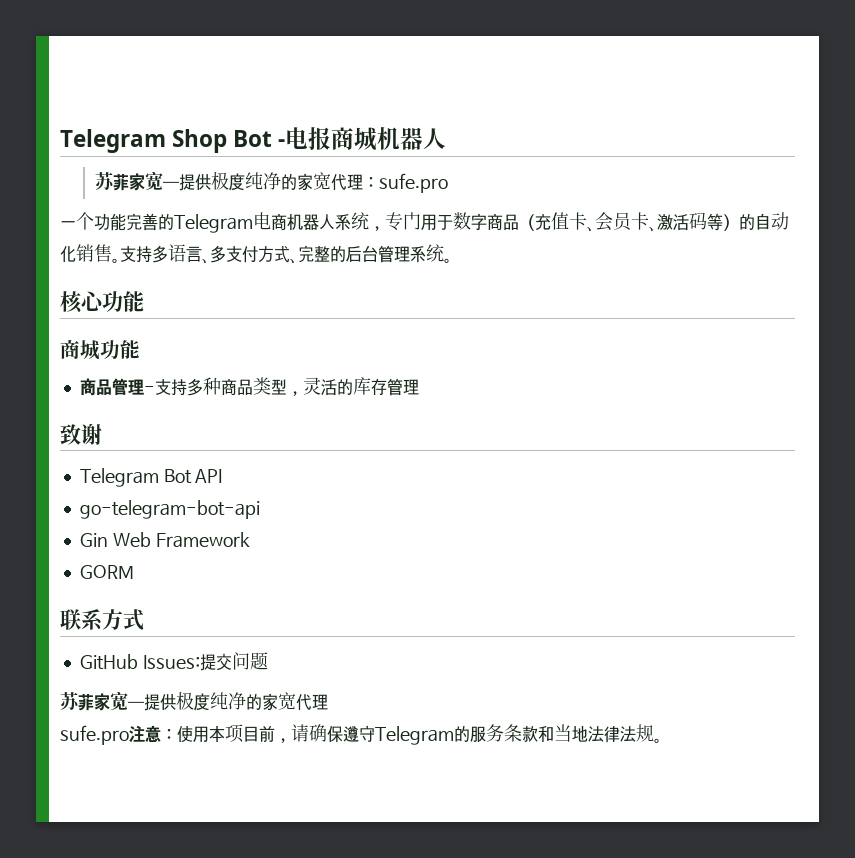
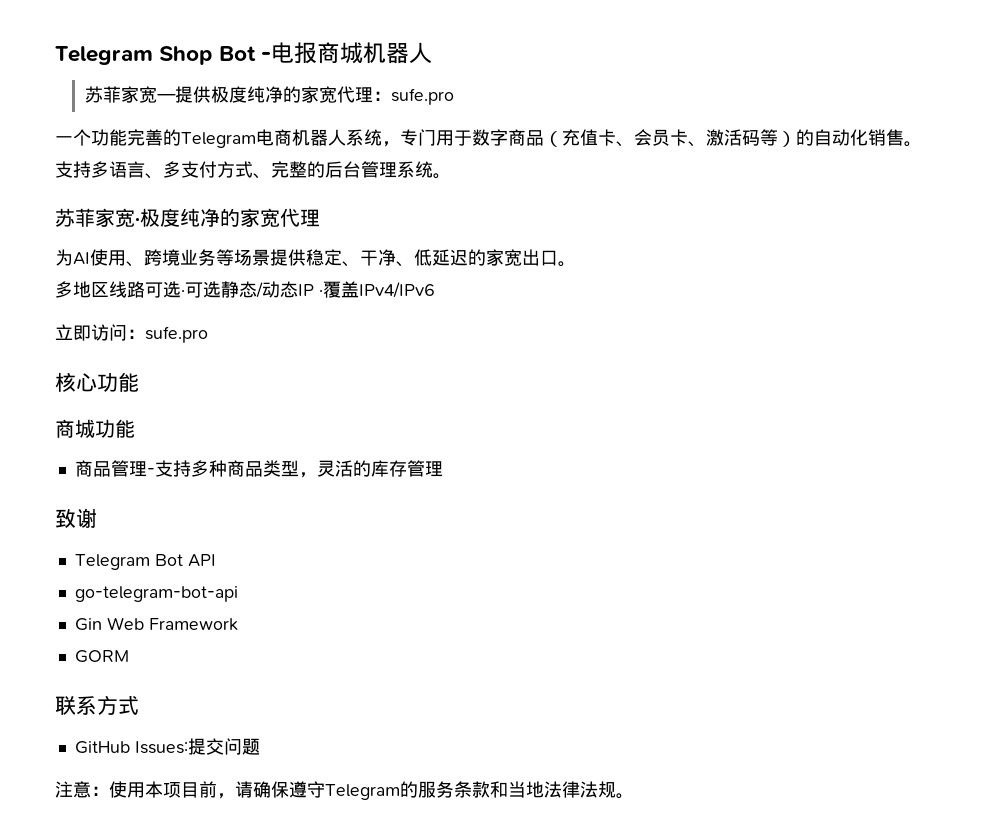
+ 苏菲家宽·极度纯净的家宽代理
+ 为AI使用、跨境业务等场景提供稳定、干净、低延迟的家宽出口。
+ 多地区线路可选·可选静态/动态IP ·覆盖IPv4/IPv6
+ 立即访问：sufe.pro
  GitHub Issues:提交问题
- 苏菲家宽—提供极度纯净的家宽代理
- sufe.pro注意：使用本项目前，请确保遵守Telegram的服务条款和当地法律法规。
+ 注意：使用本项目前，请确保遵守Telegram的服务条款和当地法律法规。

